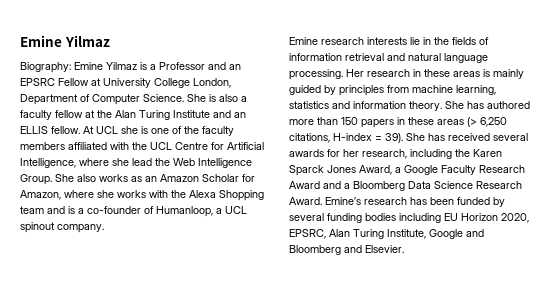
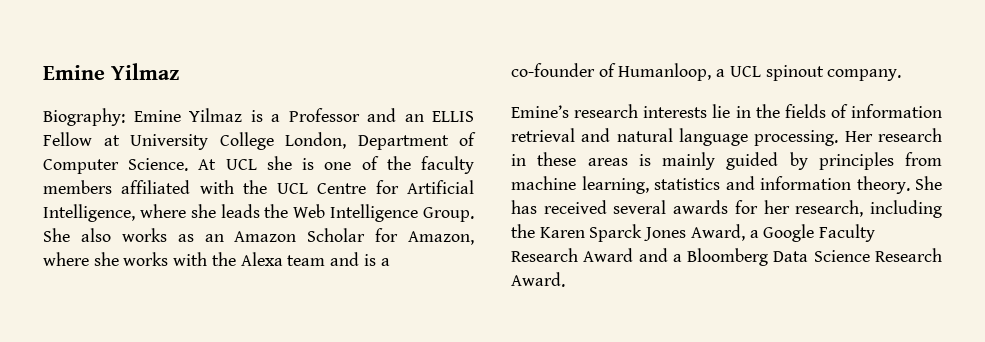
- Biography: Emine Yilmaz is a Professor and an EPSRC Fellow at University College London, Department of Computer Science.
+ Biography: Emine Yilmaz is a Professor and an ELLIS Fellow at University College London, Department of Computer Science.
- She is also a faculty fellow at the Alan Turing Institute and an ELLIS fellow.
- At UCL she is one of the faculty members affiliated with the UCL Centre for Artificial Intelligence, where she lead the Web Intelligence Group.
+ At UCL she is one of the faculty members affiliated with the UCL Centre for Artificial Intelligence, where she leads the Web Intelligence Group.
- She also works as an Amazon Scholar for Amazon, where she works with the Alexa Shopping team and is a co-founder of Humanloop, a UCL spinout company.
+ She also works as an Amazon Scholar for Amazon, where she works with the Alexa team and is a co-founder of Humanloop, a UCL spinout company.
- Emine research interests lie in the fields of information retrieval and natural language processing.
+ Emine’s research interests lie in the fields of information retrieval and natural language processing.
- She has authored more than 150 papers in these areas (> 6,250 citations, H-index = 39). She has received several awards for her research, including the Karen Sparck Jones Award, a Google Faculty Research Award and a Bloomberg Data Science Research Award. Emine’s research has been funded by several funding bodies including EU Horizon 2020, EPSRC, Alan Turing Institute, Google and Bloomberg and Elsevier.
+ She has received several awards for her research, including the Karen Sparck Jones Award, a Google Faculty Research Award and a Bloomberg Data Science Research Award.

